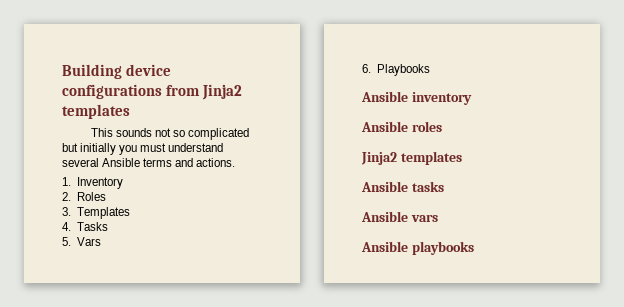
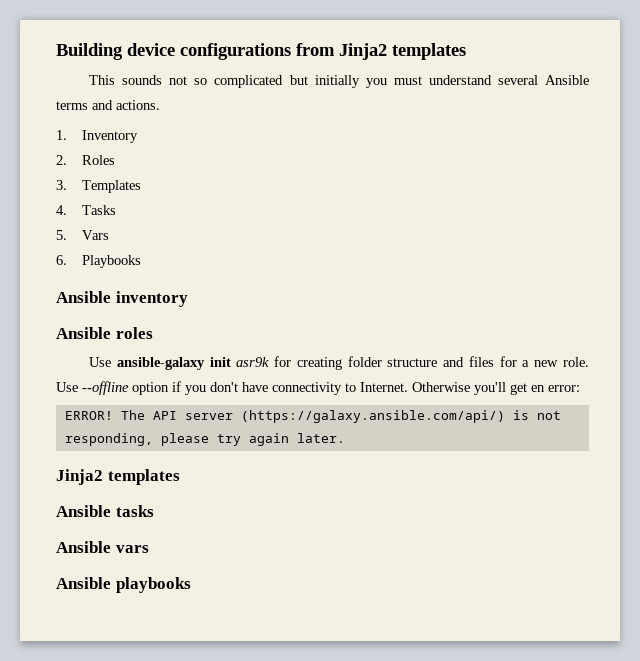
+ Use ansible-galaxy init asr9k for creating folder structure and files for a new role. Use --offline option if you don't have connectivity to Internet. Otherwise you'll get en error:
+ ERROR! The API server (https://galaxy.ansible.com/api/) is not responding, please try again later.

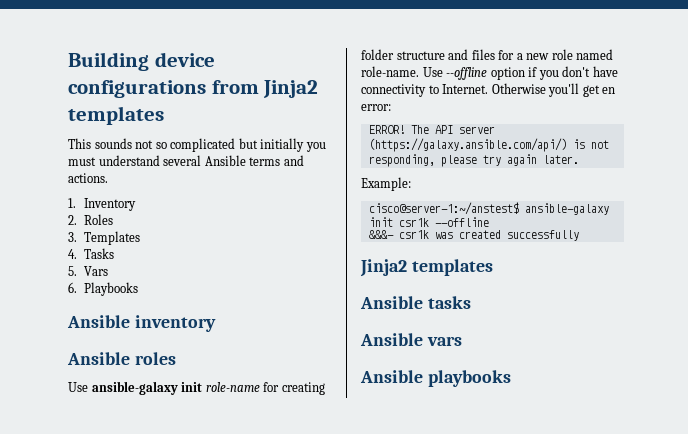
- Use ansible-galaxy init asr9k for creating folder structure and files for a new role.
+ Use ansible-galaxy init role-name for creating folder structure and files for a new role named role-name.
+ Example:
+ cisco@server-1:~/anstest$ ansible-galaxy init csr1k --offline
+ &&&- csr1k was created successfully

